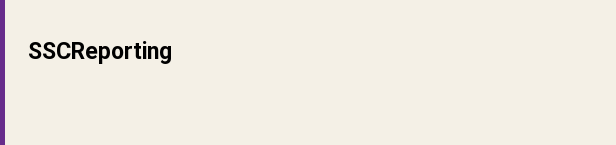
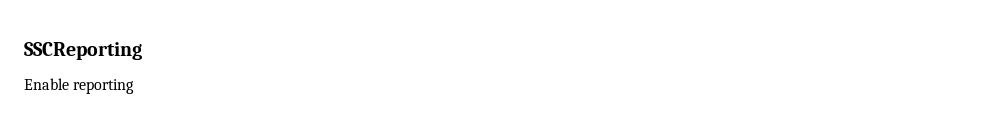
+ Enable reporting

